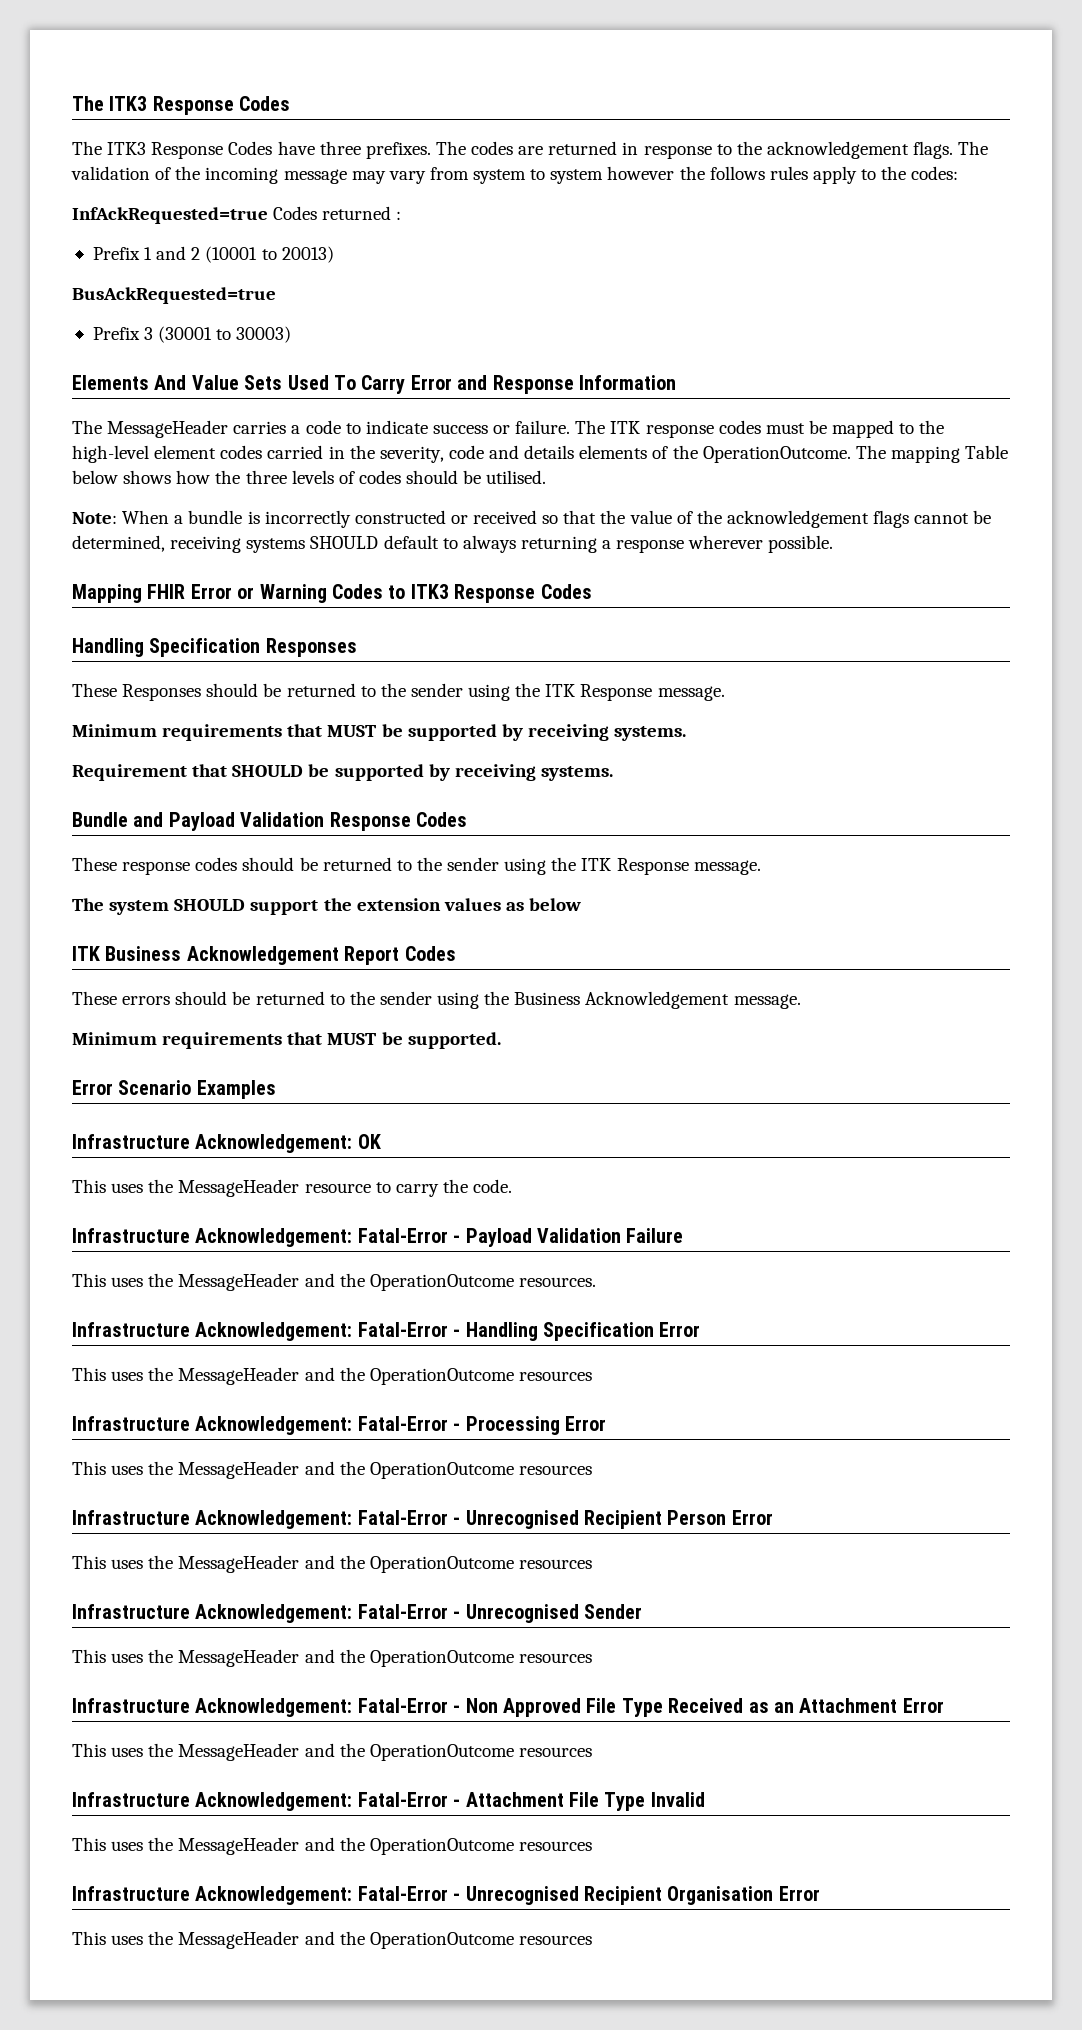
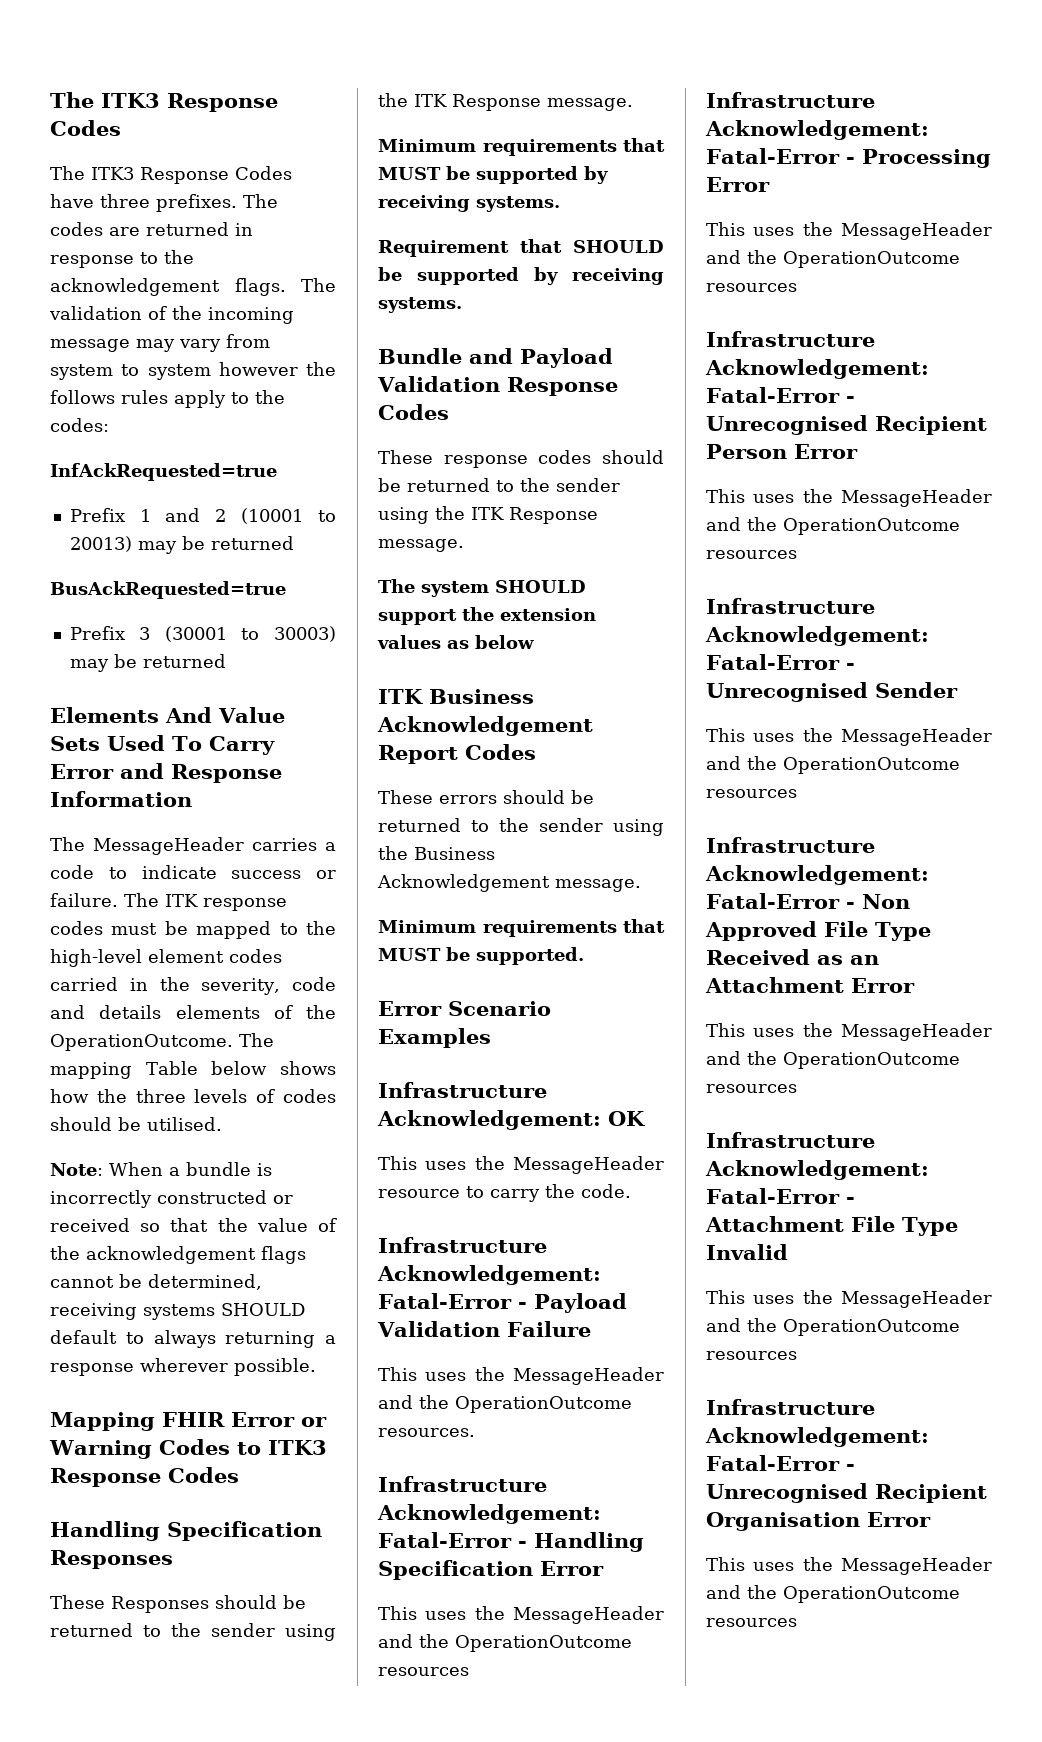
- InfAckRequested=true Codes returned :
+ InfAckRequested=true
- Prefix 1 and 2 (10001 to 20013)
+ Prefix 1 and 2 (10001 to 20013) may be returned
- Prefix 3 (30001 to 30003)
+ Prefix 3 (30001 to 30003) may be returned

